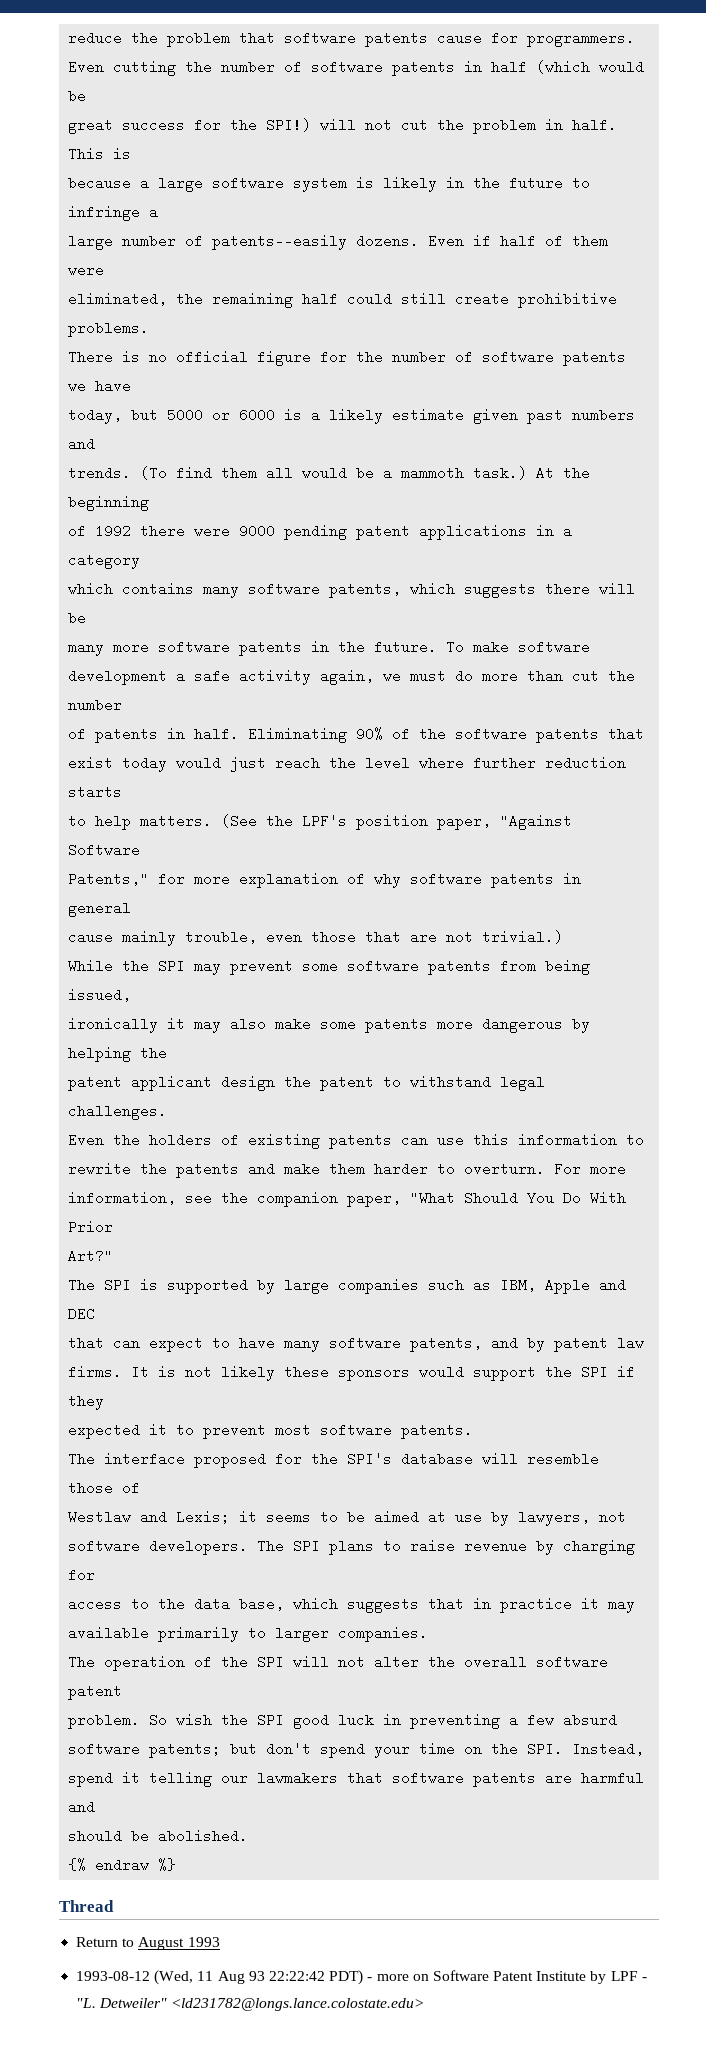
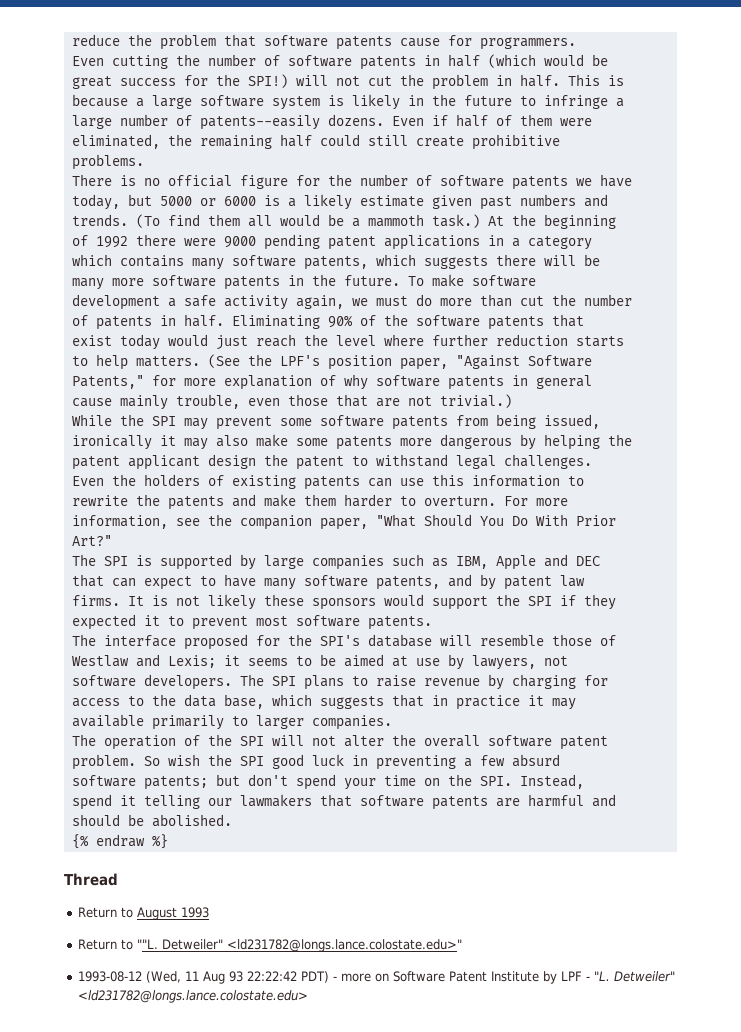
+ Return to ""L. Detweiler" <ld231782@longs.lance.colostate.edu>"

